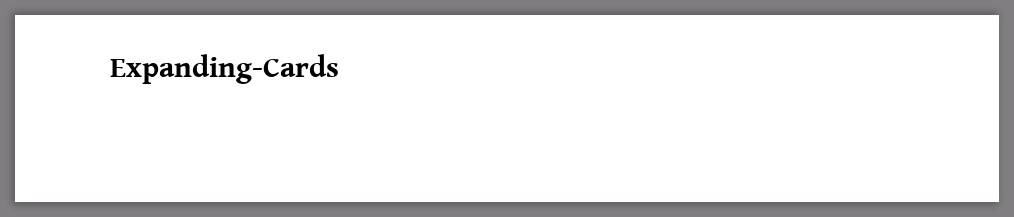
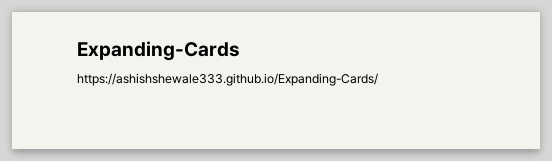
+ https://ashishshewale333.github.io/Expanding-Cards/

